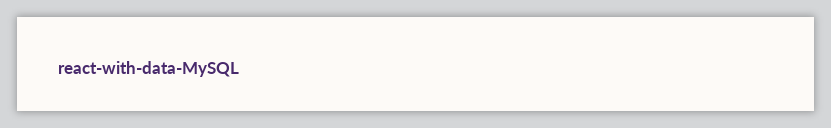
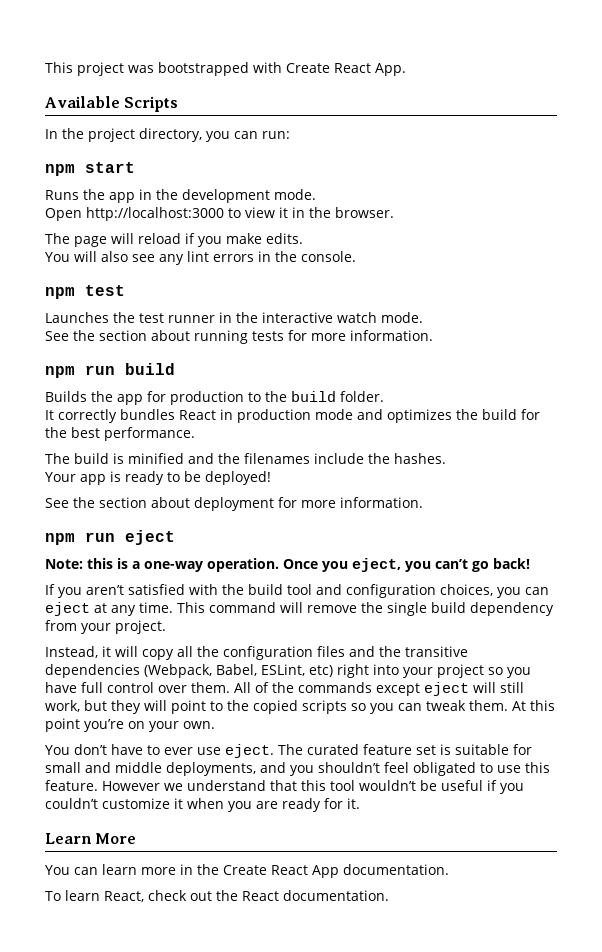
- react-with-data-MySQL
+ This project was bootstrapped with Create React App.
+ Available Scripts
+ In the project directory, you can run:
+ npm start
+ Runs the app in the development mode.
+ Open http://localhost:3000 to view it in the browser.
+ The page will reload if you make edits.
+ You will also see any lint errors in the console.
+ npm test
+ Launches the test runner in the interactive watch mode.
+ See the section about running tests for more information.
+ npm run build
+ Builds the app for production to the build folder.
+ It correctly bundles React in production mode and optimizes the build for the best performance.
+ The build is minified and the filenames include the hashes.
+ Your app is ready to be deployed!
+ See the section about deployment for more information.
+ npm run eject
+ Note: this is a one-way operation. Once you eject, you can’t go back!
+ If you aren’t satisfied with the build tool and configuration choices, you can eject at any time. This command will remove the single build dependency from your project.
+ Instead, it will copy all the configuration files and the transitive dependencies (Webpack, Babel, ESLint, etc) right into your project so you have full control over them. All of the commands except eject will still work, but they will point to the copied scripts so you can tweak them. At this point you’re on your own.
+ You don’t have to ever use eject. The curated feature set is suitable for small and middle deployments, and you shouldn’t feel obligated to use this feature. However we understand that this tool wouldn’t be useful if you couldn’t customize it when you are ready for it.
+ Learn More
+ You can learn more in the Create React App documentation.
+ To learn React, check out the React documentation.

